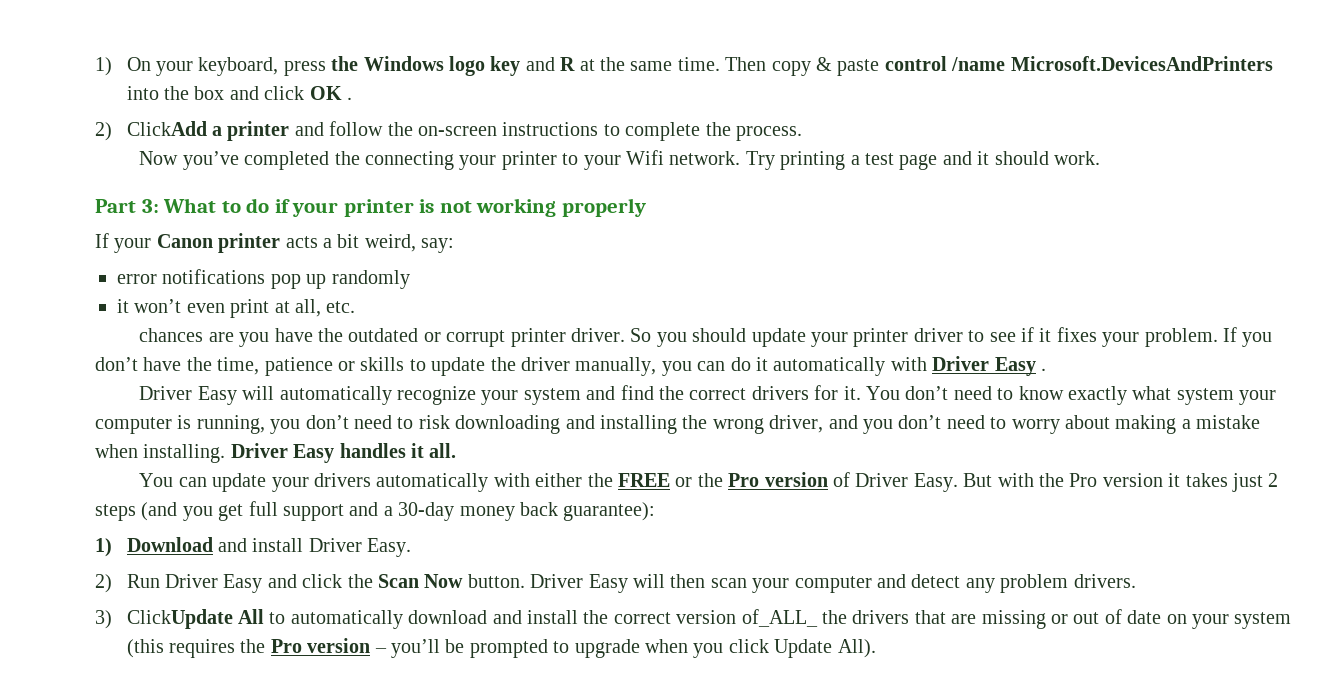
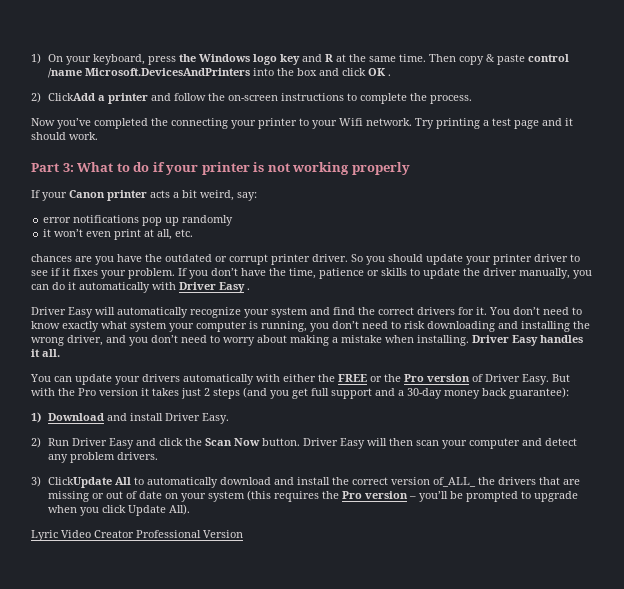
+ Lyric Video Creator Professional Version

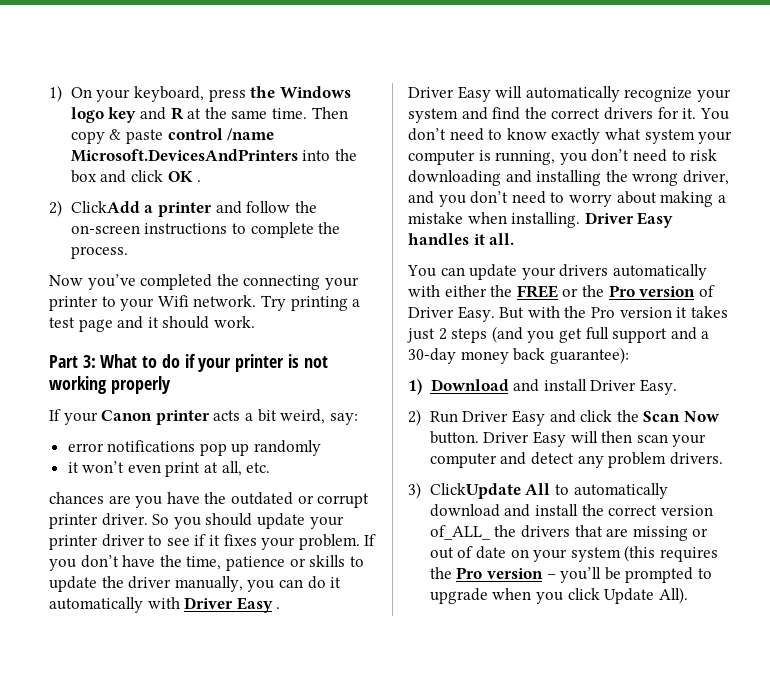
- Lyric Video Creator Professional Version

